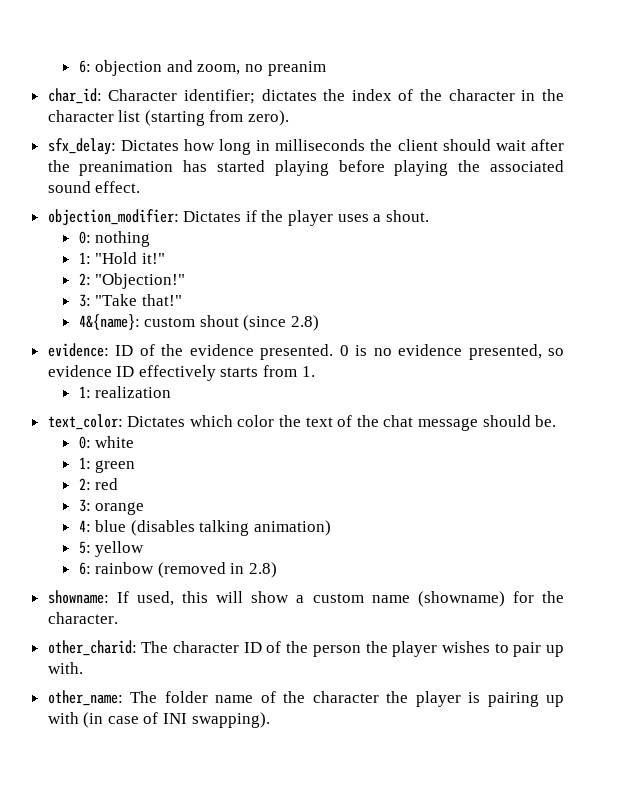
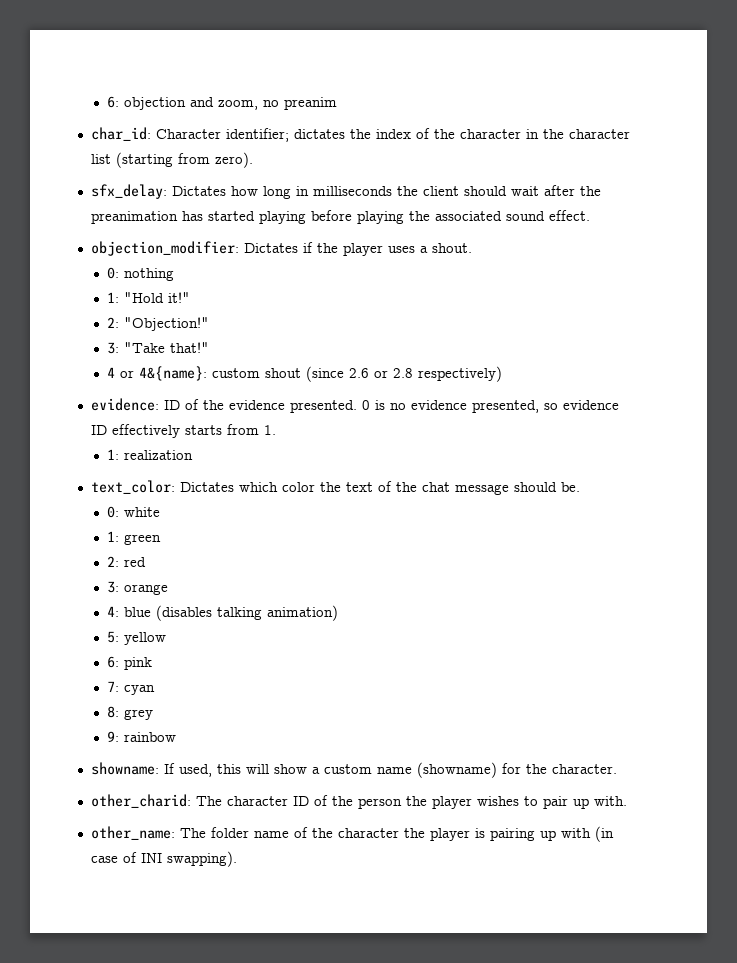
- 4&{name}: custom shout (since 2.8)
+ 4 or 4&{name}: custom shout (since 2.6 or 2.8 respectively)
- 6: rainbow (removed in 2.8)
+ 6: pink
+ 7: cyan
+ 8: grey
+ 9: rainbow

